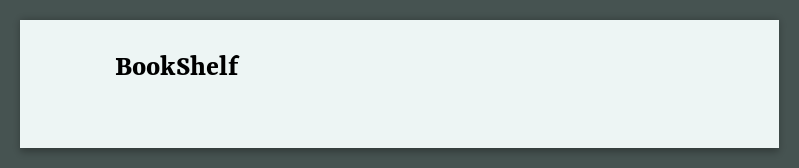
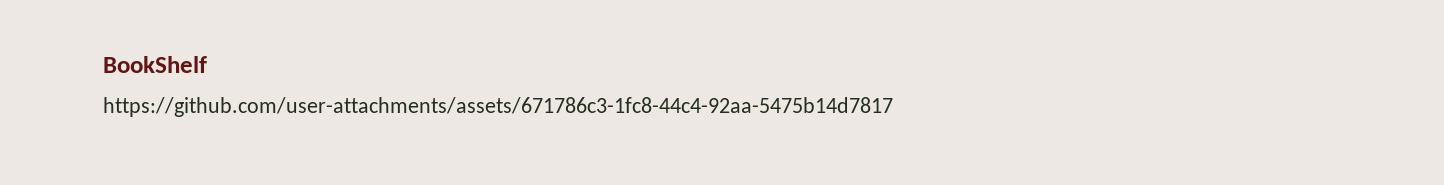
+ https://github.com/user-attachments/assets/671786c3-1fc8-44c4-92aa-5475b14d7817

